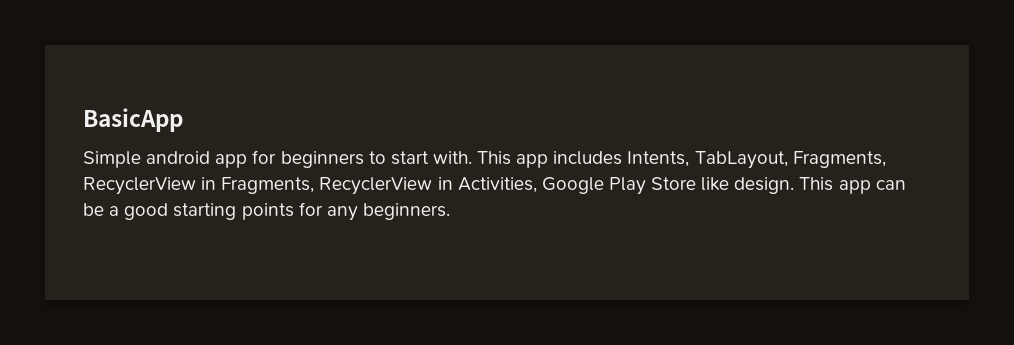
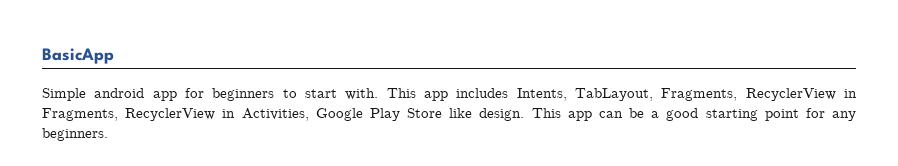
- This app can be a good starting points for any beginners.
+ This app can be a good starting point for any beginners.

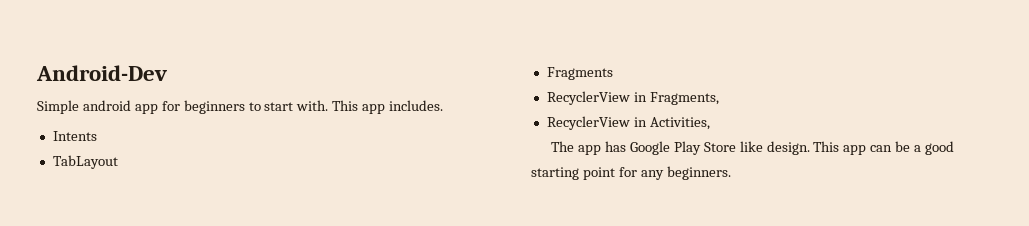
- BasicApp
+ Android-Dev
- This app includes Intents, TabLayout, Fragments, RecyclerView in Fragments, RecyclerView in Activities, Google Play Store like design.
+ This app includes.
+ Intents
+ TabLayout
+ Fragments
+ RecyclerView in Fragments,
+ RecyclerView in Activities,
+ The app has Google Play Store like design.

